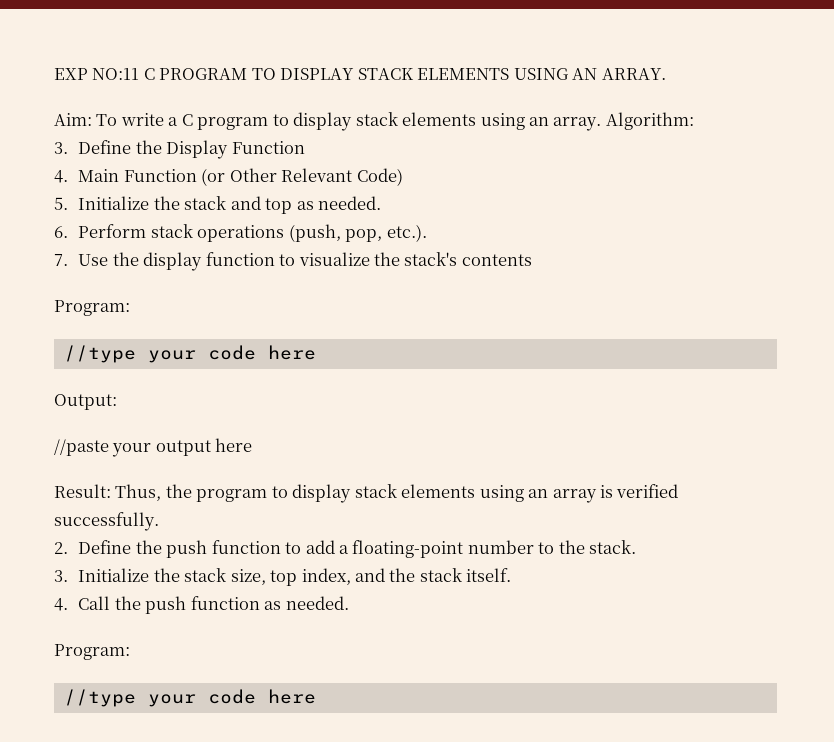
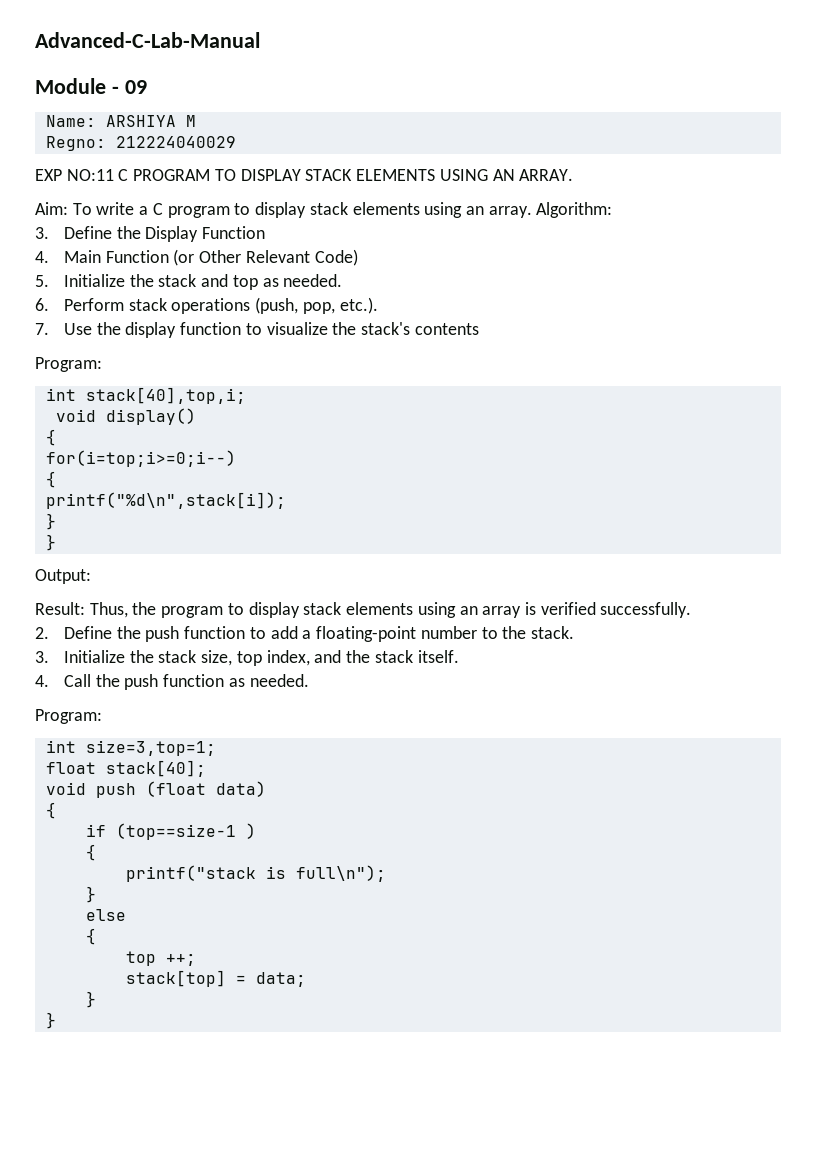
+ Advanced-C-Lab-Manual
+ Module - 09
+ Name: ARSHIYA M
+ Regno: 212224040029
  7. Use the display function to visualize the stack's contents
  Program:
- //type your code here
+ int stack[40],top,i;
+ void display()
+ {
+ for(i=top;i>=0;i--)
+ {
+ printf("%d\n",stack[i]);
+ }
+ }
  Output:
- //paste your output here
  4. Call the push function as needed.
  Program:
- //type your code here
+ int size=3,top=1;
+ float stack[40];
+ void push (float data)
+ {
+ if (top==size-1 )
+ {
+ printf("stack is full\n");
+ }
+ else
+ {
+ top ++;
+ stack[top] = data;
+ }
+ }

